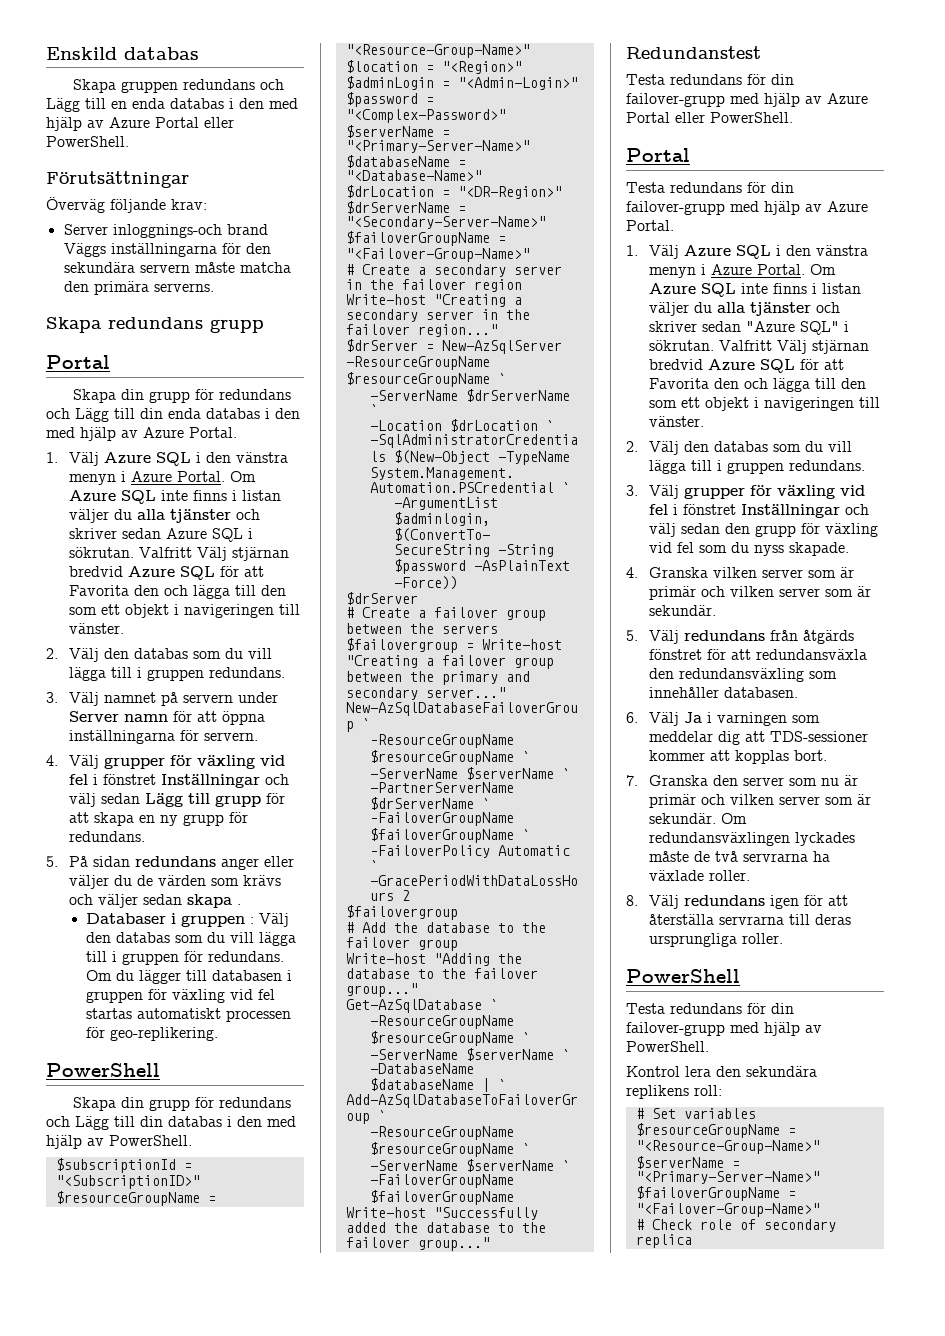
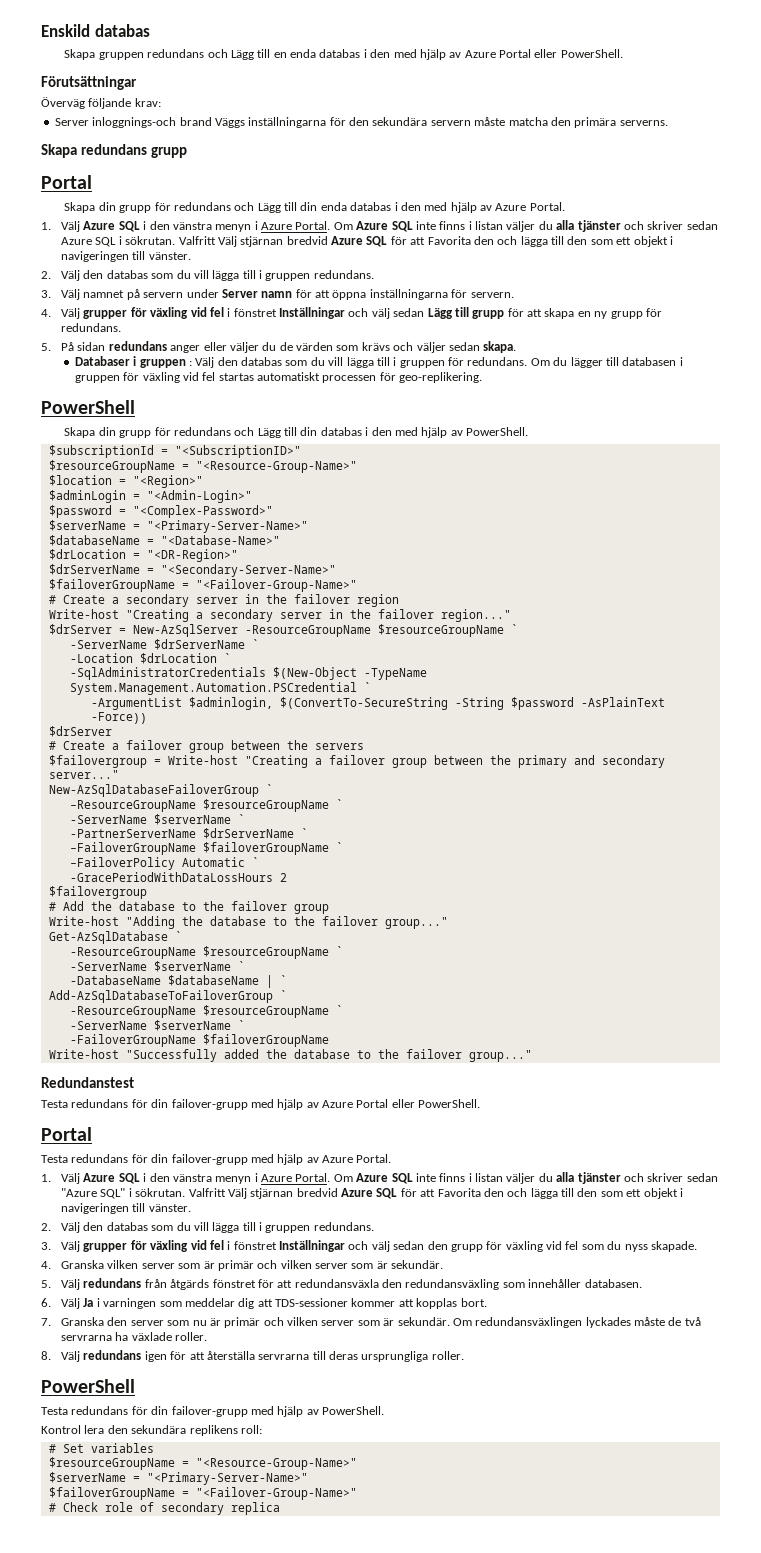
- 5. På sidan redundans anger eller väljer du de värden som krävs och väljer sedan skapa .
+ 5. På sidan redundans anger eller väljer du de värden som krävs och väljer sedan skapa.

